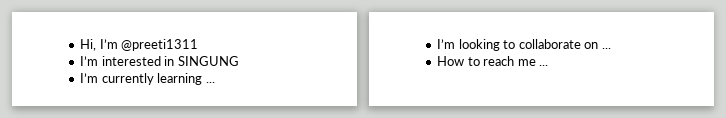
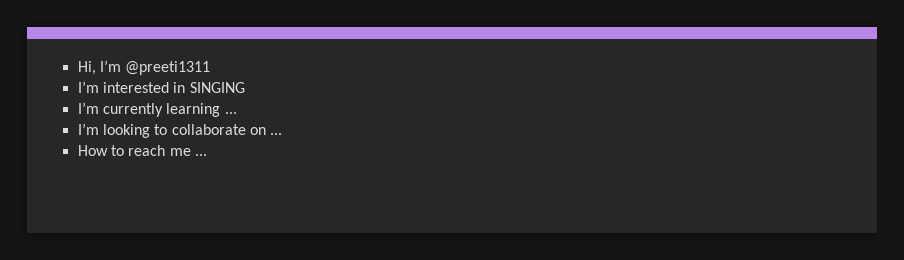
- I’m interested in SINGUNG
+ I’m interested in SINGING

